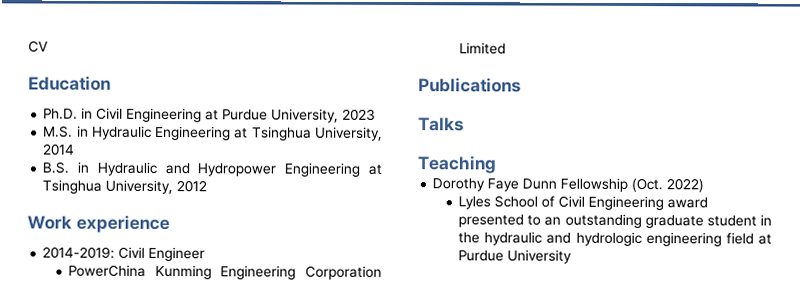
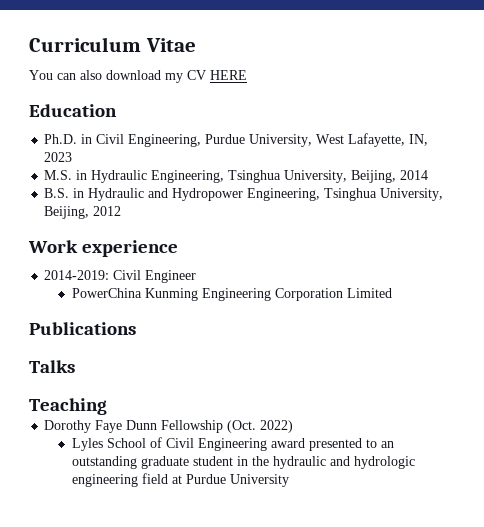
- CV
+ Curriculum Vitae
+ You can also download my CV HERE
- Ph.D. in Civil Engineering at Purdue University, 2023
+ Ph.D. in Civil Engineering, Purdue University, West Lafayette, IN, 2023
- M.S. in Hydraulic Engineering at Tsinghua University, 2014
+ M.S. in Hydraulic Engineering, Tsinghua University, Beijing, 2014
- B.S. in Hydraulic and Hydropower Engineering at Tsinghua University, 2012
+ B.S. in Hydraulic and Hydropower Engineering, Tsinghua University, Beijing, 2012

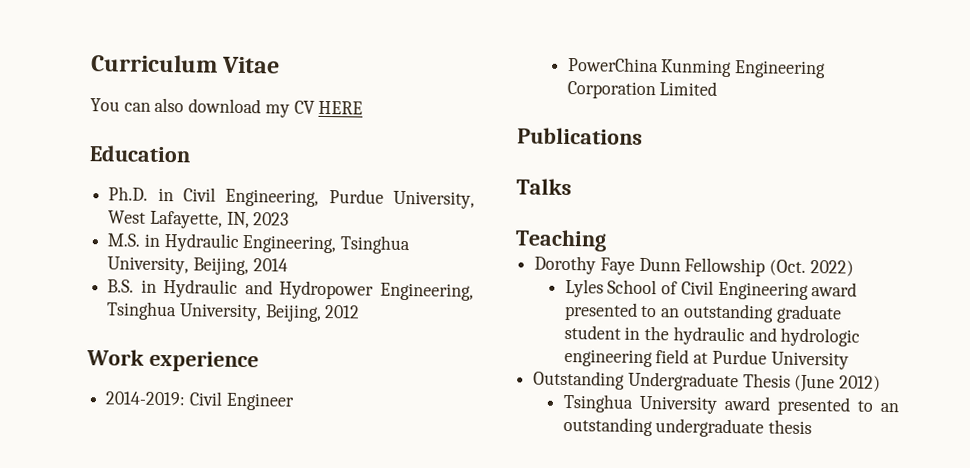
+ Outstanding Undergraduate Thesis (June 2012)
+ Tsinghua University award presented to an outstanding undergraduate thesis

